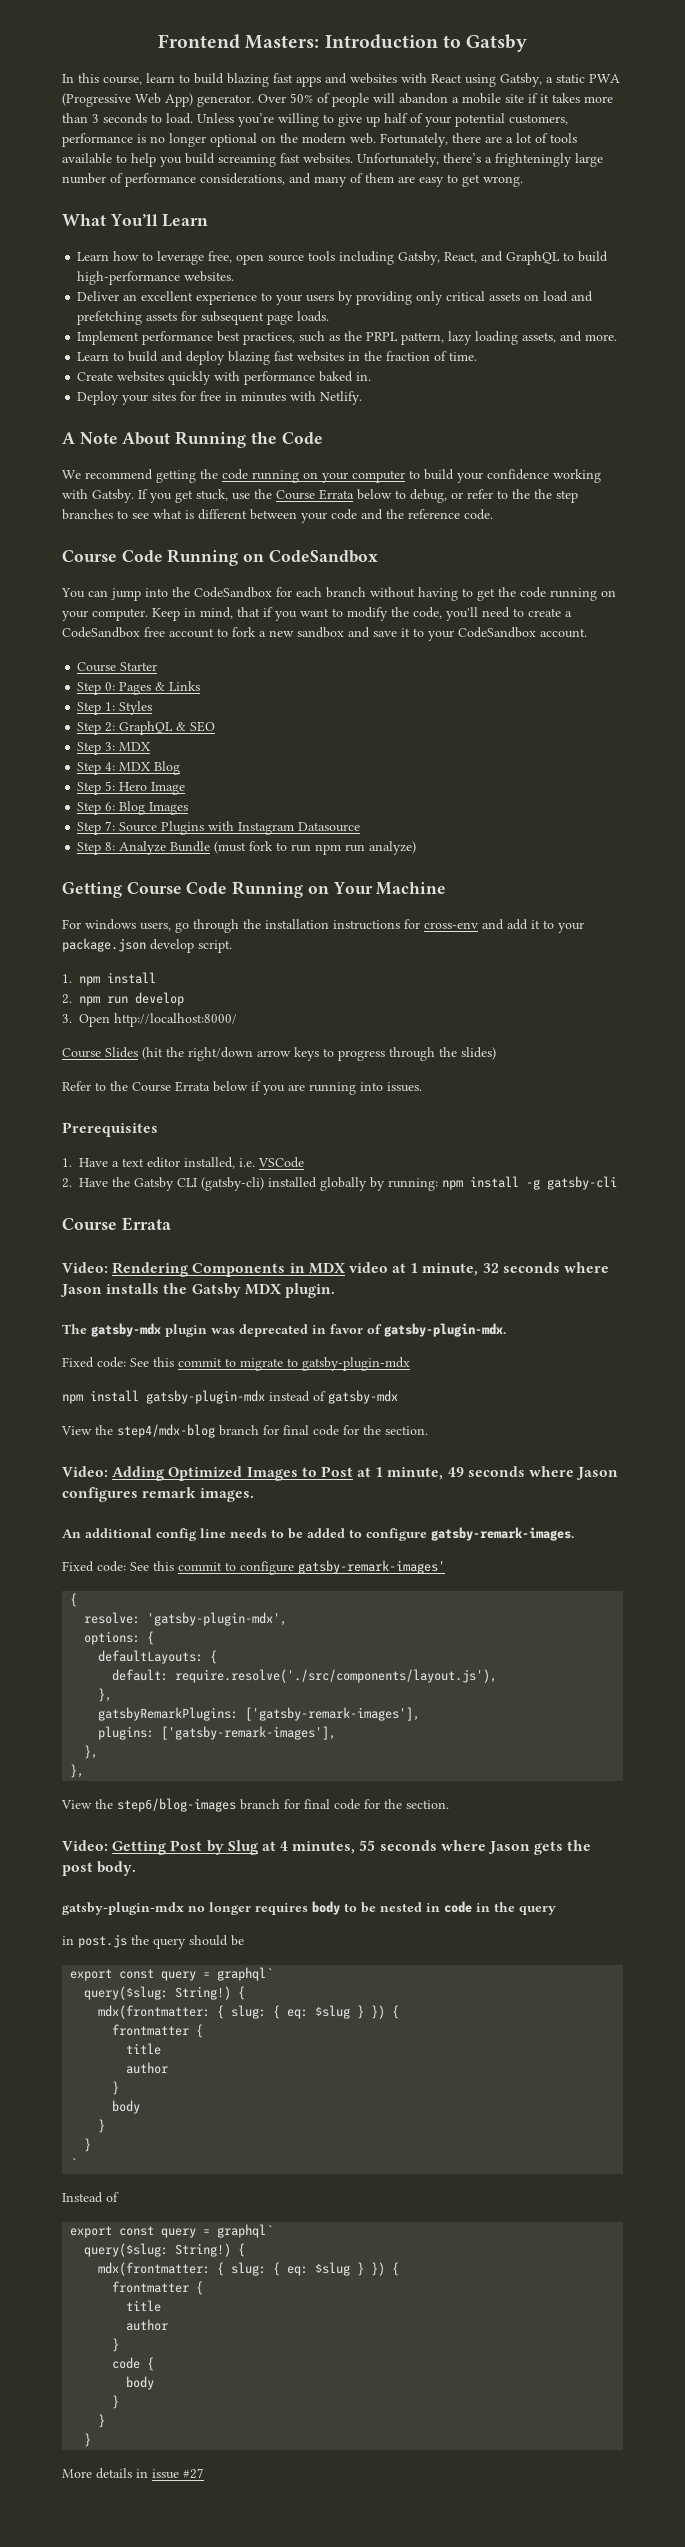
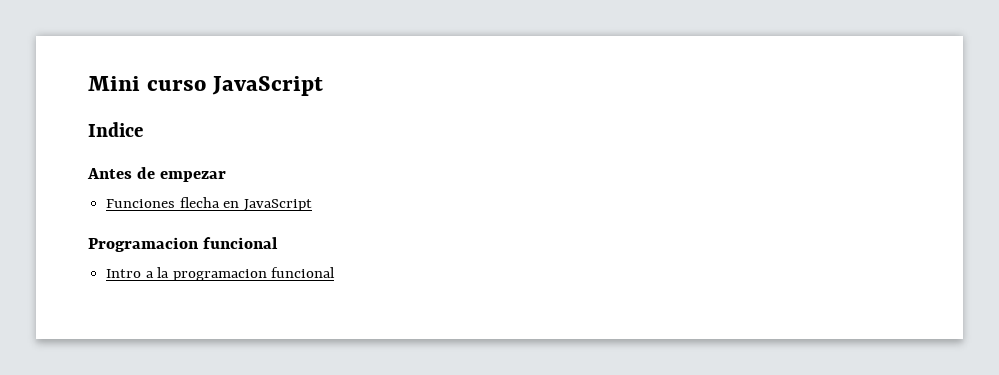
- Frontend Masters: Introduction to Gatsby
- In this course, learn to build blazing fast apps and websites with React using Gatsby, a static PWA (Progressive Web App) generator. Over 50% of people will abandon a mobile site if it takes more than 3 seconds to load. Unless you’re willing to give up half of your potential customers, performance is no longer optional on the modern web. Fortunately, there are a lot of tools available to help you build screaming fast websites. Unfortunately, there’s a frighteningly large number of performance considerations, and many of them are easy to get wrong.
- What You’ll Learn
- Learn how to leverage free, open source tools including Gatsby, React, and GraphQL to build high-performance websites.
- Deliver an excellent experience to your users by providing only critical assets on load and prefetching assets for subsequent page loads.
- Implement performance best practices, such as the PRPL pattern, lazy loading assets, and more.
- Learn to build and deploy blazing fast websites in the fraction of time.
- Create websites quickly with performance baked in.
- Deploy your sites for free in minutes with Netlify.
- A Note About Running the Code
- We recommend getting the code running on your computer to build your confidence working with Gatsby. If you get stuck, use the Course Errata below to debug, or refer to the the step branches to see what is different between your code and the reference code.
- Course Code Running on CodeSandbox
- You can jump into the CodeSandbox for each branch without having to get the code running on your computer. Keep in mind, that if you want to modify the code, you'll need to create a CodeSandbox free account to fork a new sandbox and save it to your CodeSandbox account.
- Course Starter
- Step 0: Pages & Links
- Step 1: Styles
- Step 2: GraphQL & SEO
- Step 3: MDX
- Step 4: MDX Blog
- Step 5: Hero Image
- Step 6: Blog Images
- Step 7: Source Plugins with Instagram Datasource
- Step 8: Analyze Bundle (must fork to run npm run analyze)
- Getting Course Code Running on Your Machine
- For windows users, go through the installation instructions for cross-env and add it to your package.json develop script.
- 1. npm install
- 2. npm run develop
- 3. Open http://localhost:8000/
- Course Slides (hit the right/down arrow keys to progress through the slides)
- Refer to the Course Errata below if you are running into issues.
- Prerequisites
- 1. Have a text editor installed, i.e. VSCode
- 2. Have the Gatsby CLI (gatsby-cli) installed globally by running: npm install -g gatsby-cli
- Course Errata
- Video: Rendering Components in MDX video at 1 minute, 32 seconds where Jason installs the Gatsby MDX plugin.
- The gatsby-mdx plugin was deprecated in favor of gatsby-plugin-mdx.
- Fixed code: See this commit to migrate to gatsby-plugin-mdx
- npm install gatsby-plugin-mdx instead of gatsby-mdx
- View the step4/mdx-blog branch for final code for the section.
- Video: Adding Optimized Images to Post at 1 minute, 49 seconds where Jason configures remark images.
- An additional config line needs to be added to configure gatsby-remark-images.
- Fixed code: See this commit to configure gatsby-remark-images'
- {
- resolve: 'gatsby-plugin-mdx',
- options: {
- defaultLayouts: {
- default: require.resolve('./src/components/layout.js'),
- },
- gatsbyRemarkPlugins: ['gatsby-remark-images'],
- plugins: ['gatsby-remark-images'],
- },
- },
- View the step6/blog-images branch for final code for the section.
- Video: Getting Post by Slug at 4 minutes, 55 seconds where Jason gets the post body.
- gatsby-plugin-mdx no longer requires body to be nested in code in the query
- in post.js the query should be
- export const query = graphql`
- query($slug: String!) {
- mdx(frontmatter: { slug: { eq: $slug } }) {
- frontmatter {
- title
- author
- }
- body
- }
- }
- `
- Instead of
- export const query = graphql`
- query($slug: String!) {
- mdx(frontmatter: { slug: { eq: $slug } }) {
- frontmatter {
- title
- author
- }
- code {
- body
- }
- }
- }
- More details in issue #27
+ Mini curso JavaScript
+ Indice
+ Antes de empezar
+ Funciones flecha en JavaScript
+ Programacion funcional
+ Intro a la programacion funcional

